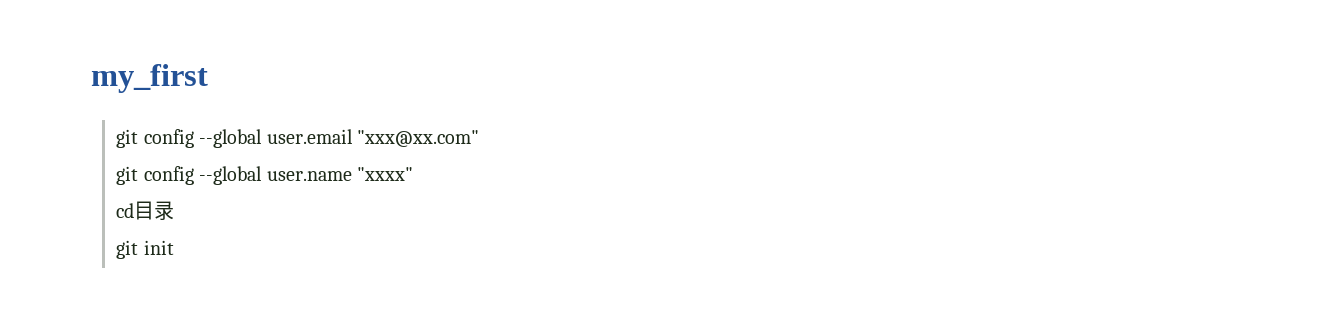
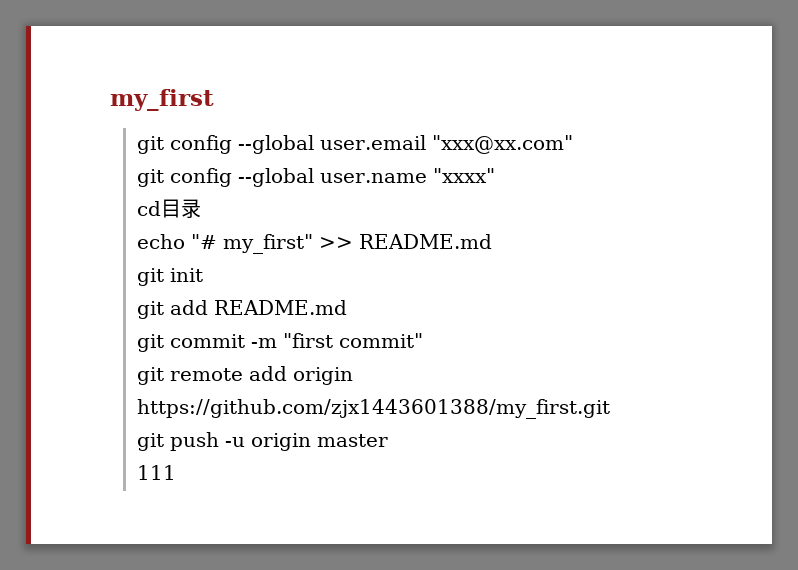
+ echo "# my_first" >> README.md
  git init
+ git add README.md
+ git commit -m "first commit"
+ git remote add origin https://github.com/zjx1443601388/my_first.git
+ git push -u origin master
+ 111

